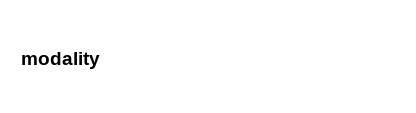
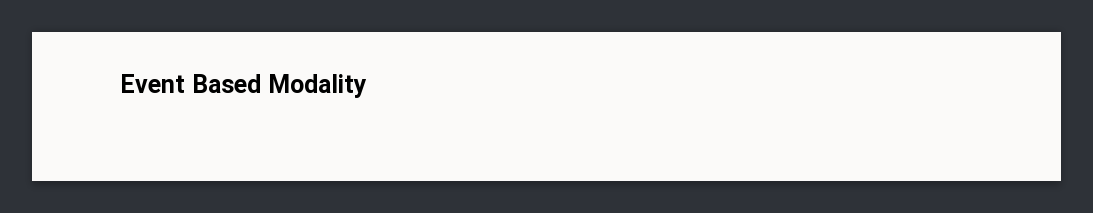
- modality
+ Event Based Modality

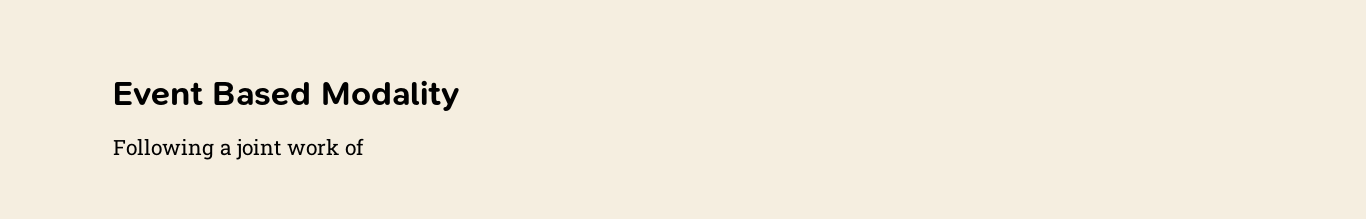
+ Following a joint work of

